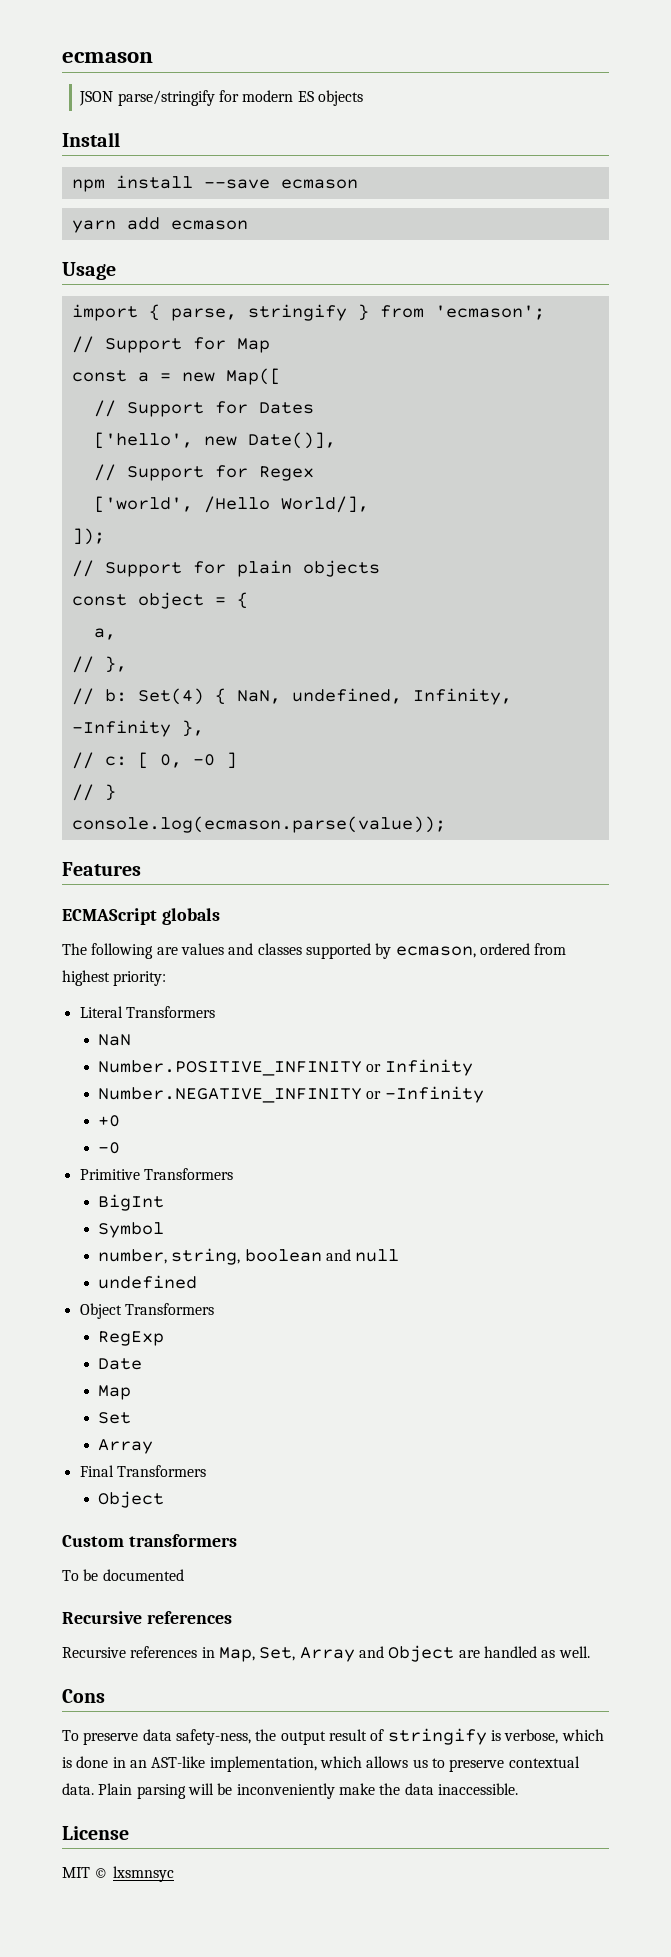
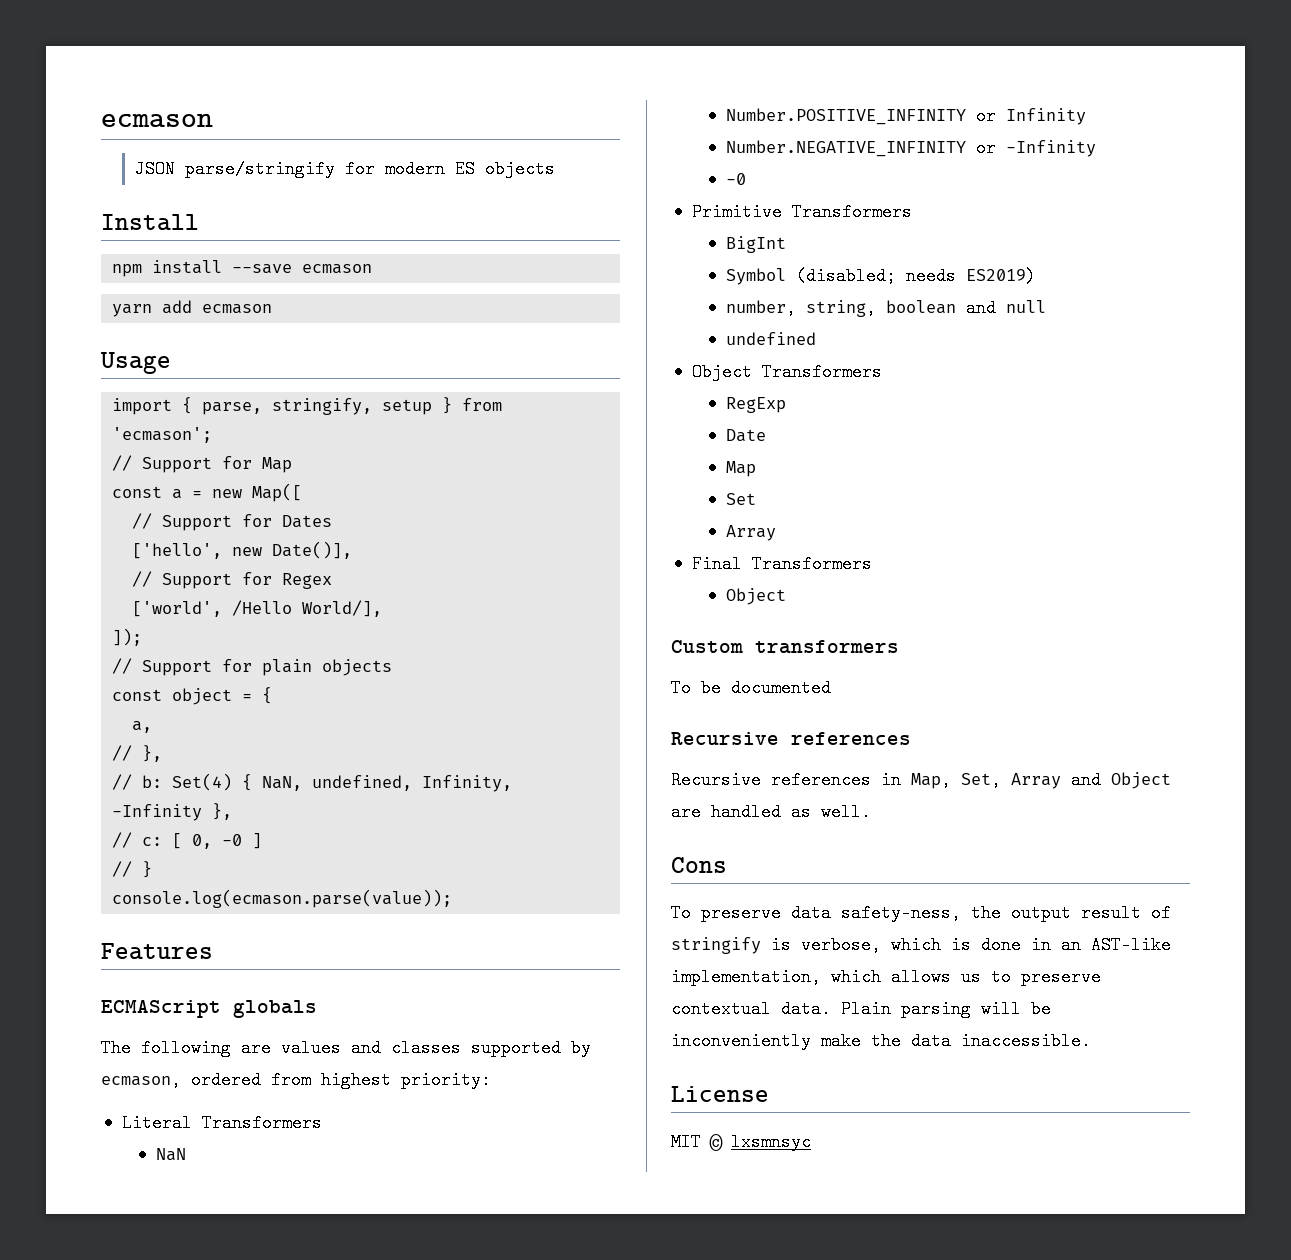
- import { parse, stringify } from 'ecmason';
+ import { parse, stringify, setup } from 'ecmason';
- +0
- Symbol
+ Symbol (disabled; needs ES2019)

